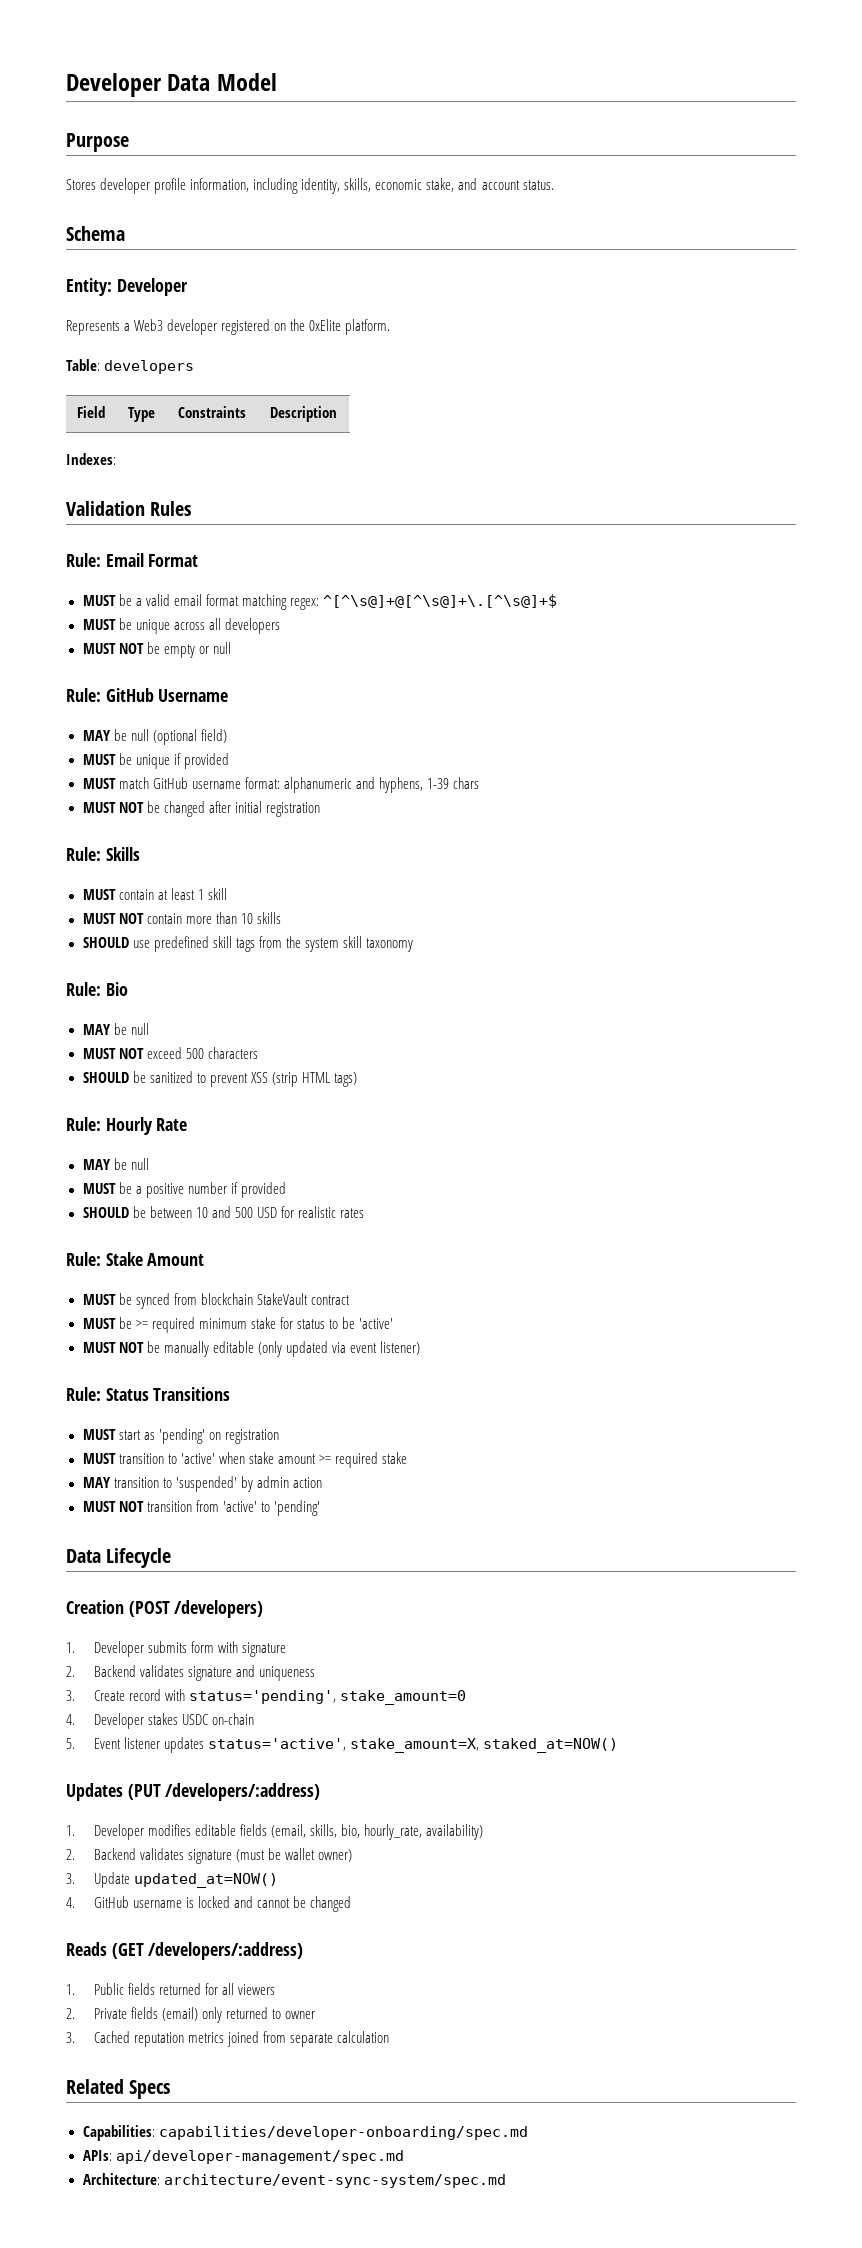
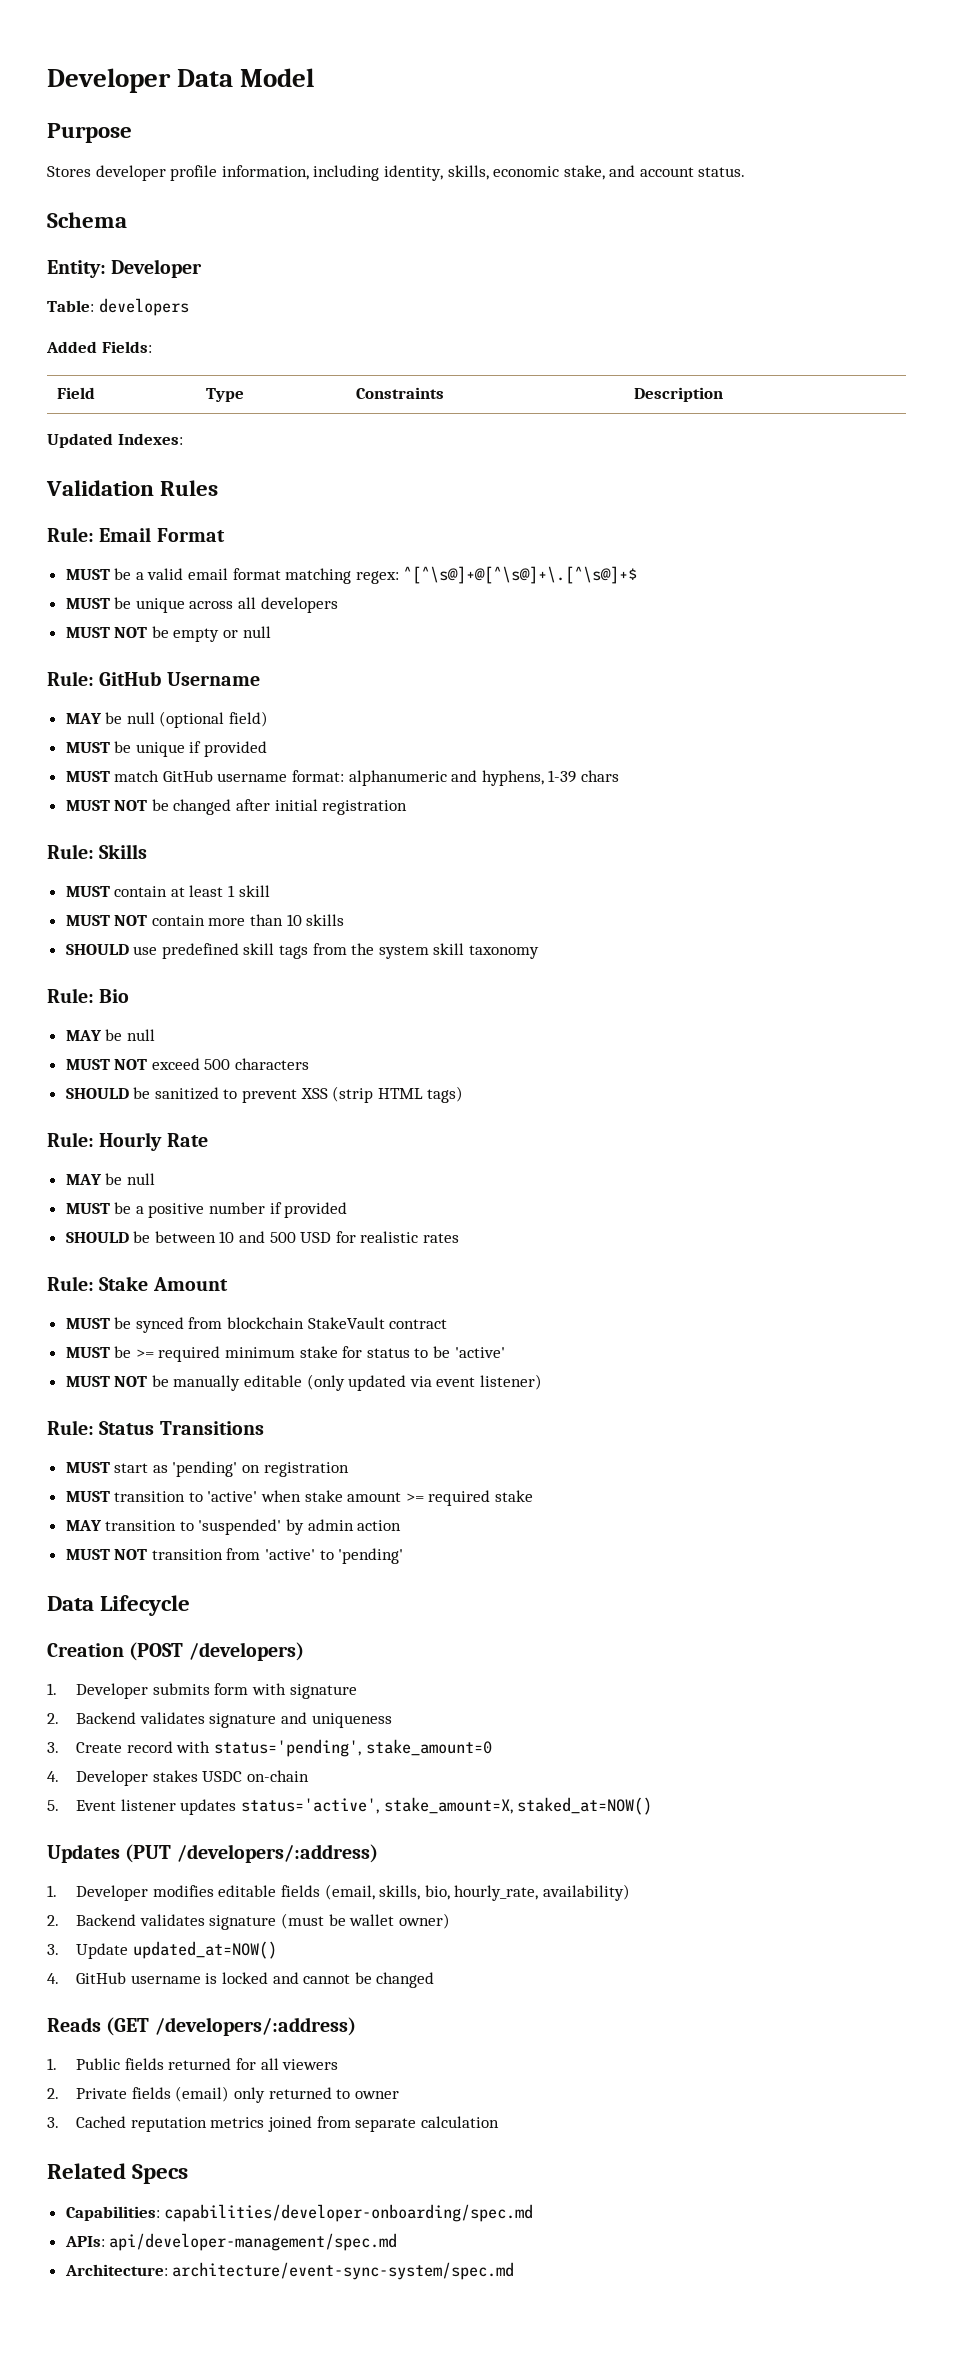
- Represents a Web3 developer registered on the 0xElite platform.
+ Added Fields:
- Indexes:
+ Updated Indexes:

